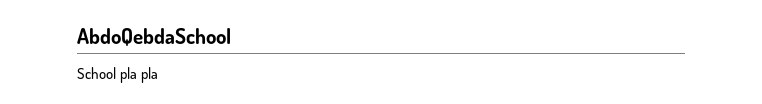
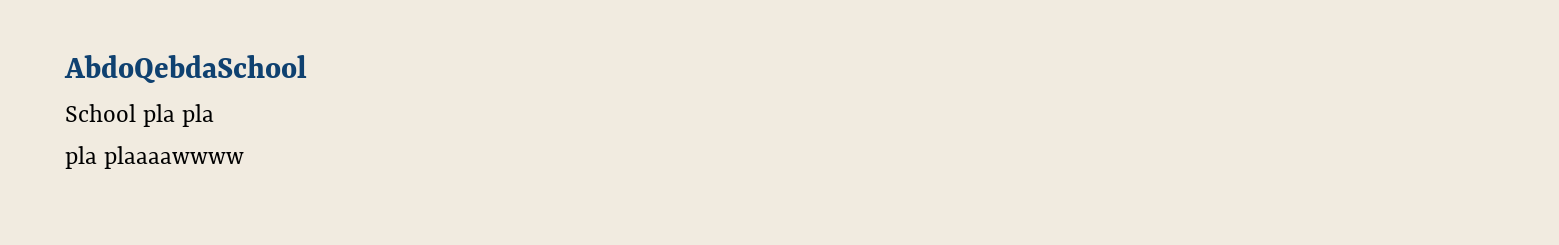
+ pla plaaaawwww

